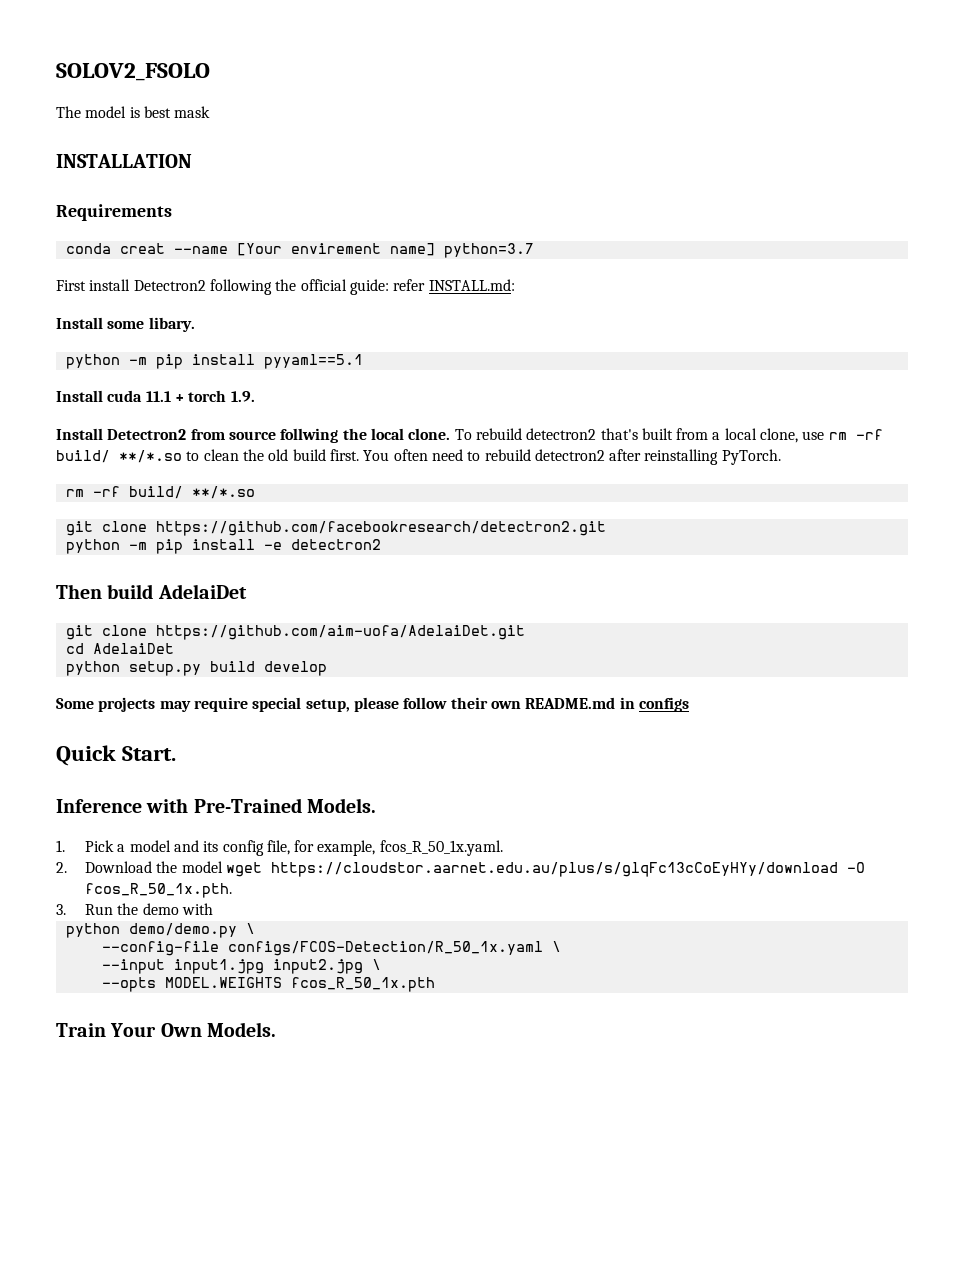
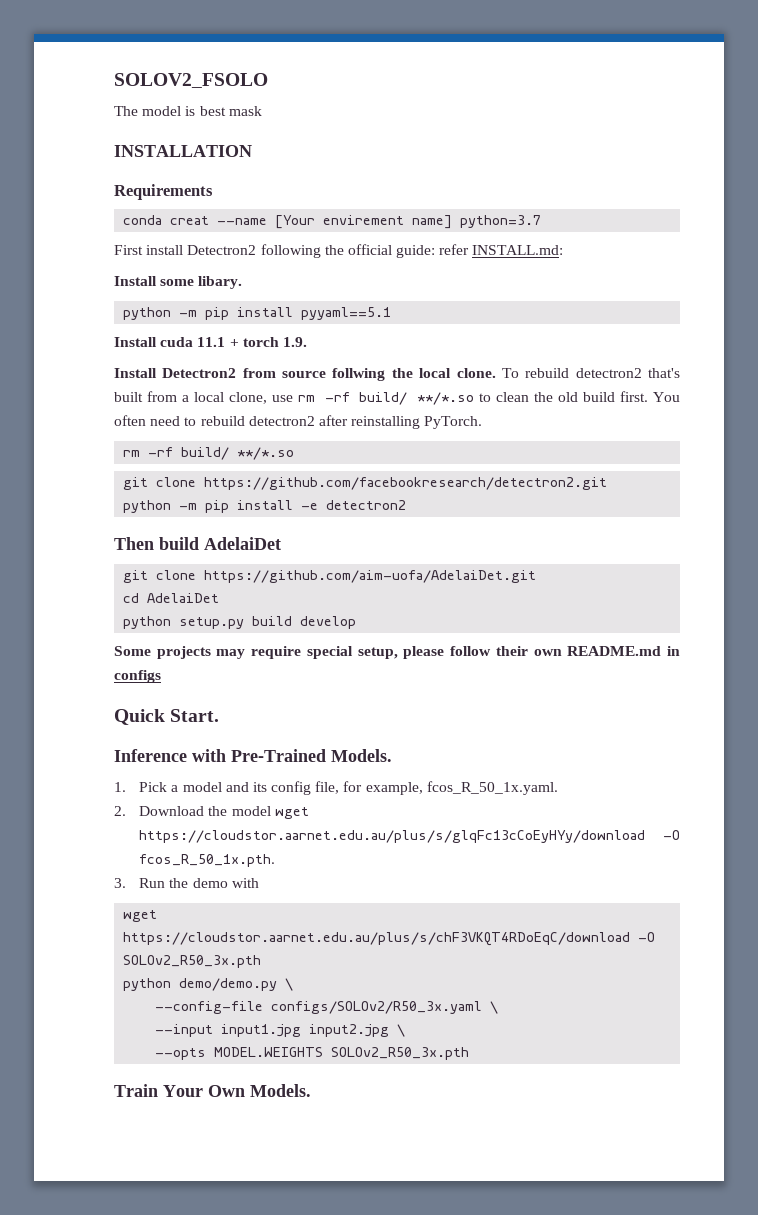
+ wget https://cloudstor.aarnet.edu.au/plus/s/chF3VKQT4RDoEqC/download -O SOLOv2_R50_3x.pth
- --config-file configs/FCOS-Detection/R_50_1x.yaml \
+ --config-file configs/SOLOv2/R50_3x.yaml \
- --opts MODEL.WEIGHTS fcos_R_50_1x.pth
+ --opts MODEL.WEIGHTS SOLOv2_R50_3x.pth

